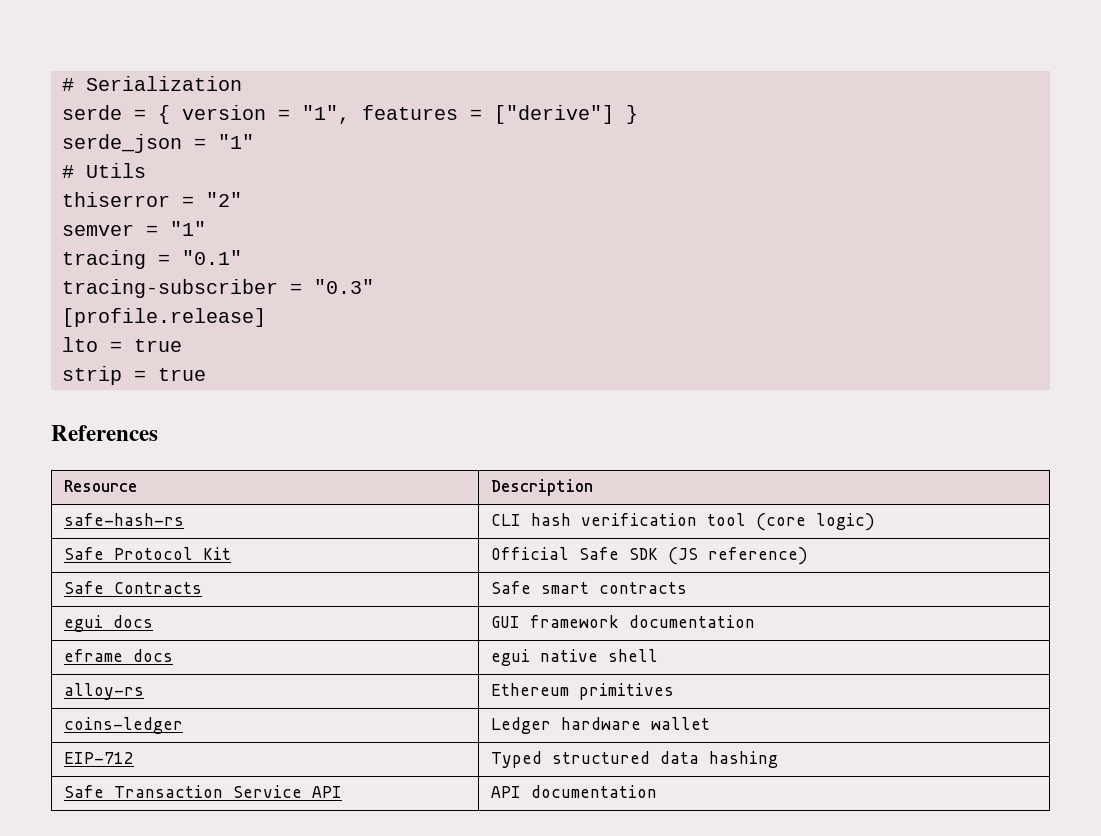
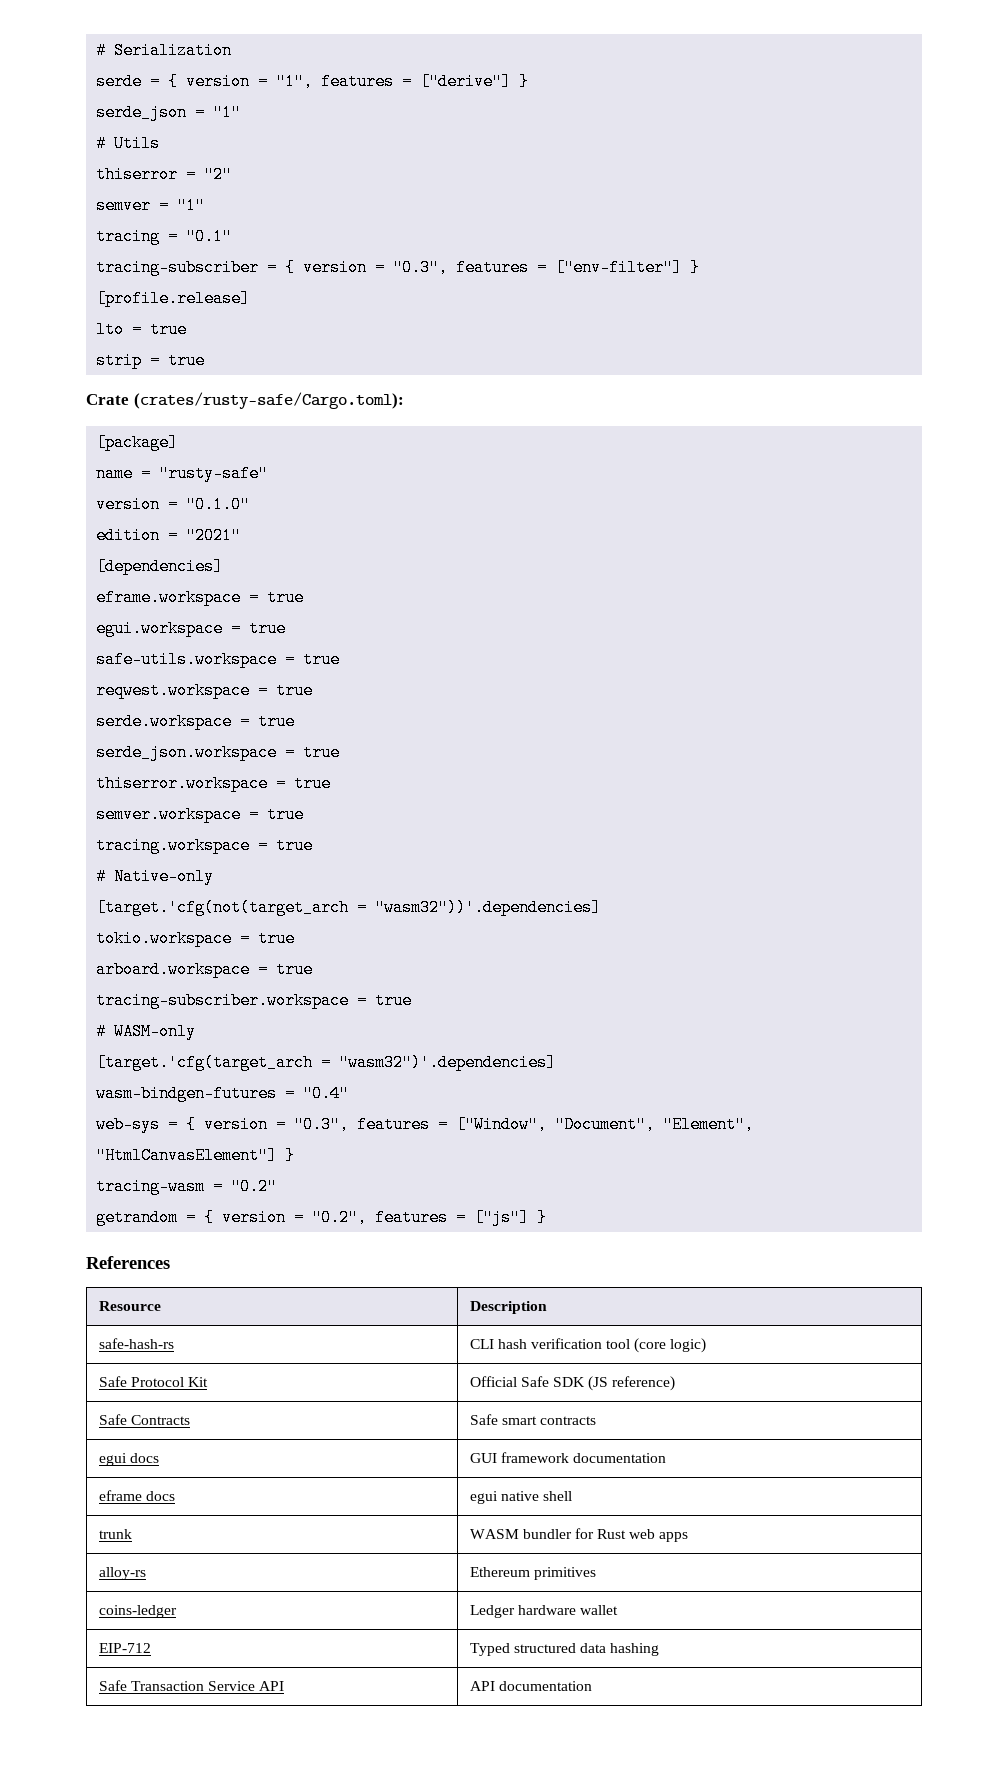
- tracing-subscriber = "0.3"
+ tracing-subscriber = { version = "0.3", features = ["env-filter"] }
+ Crate (crates/rusty-safe/Cargo.toml):
+ [package]
+ name = "rusty-safe"
+ version = "0.1.0"
+ edition = "2021"
+ [dependencies]
+ eframe.workspace = true
+ egui.workspace = true
+ safe-utils.workspace = true
+ reqwest.workspace = true
+ serde.workspace = true
+ serde_json.workspace = true
+ thiserror.workspace = true
+ semver.workspace = true
+ tracing.workspace = true
+ # Native-only
+ [target.'cfg(not(target_arch = "wasm32"))'.dependencies]
+ tokio.workspace = true
+ arboard.workspace = true
+ tracing-subscriber.workspace = true
+ # WASM-only
+ [target.'cfg(target_arch = "wasm32")'.dependencies]
+ wasm-bindgen-futures = "0.4"
+ web-sys = { version = "0.3", features = ["Window", "Document", "Element", "HtmlCanvasElement"] }
+ tracing-wasm = "0.2"
+ getrandom = { version = "0.2", features = ["js"] }
+ trunk | WASM bundler for Rust web apps

